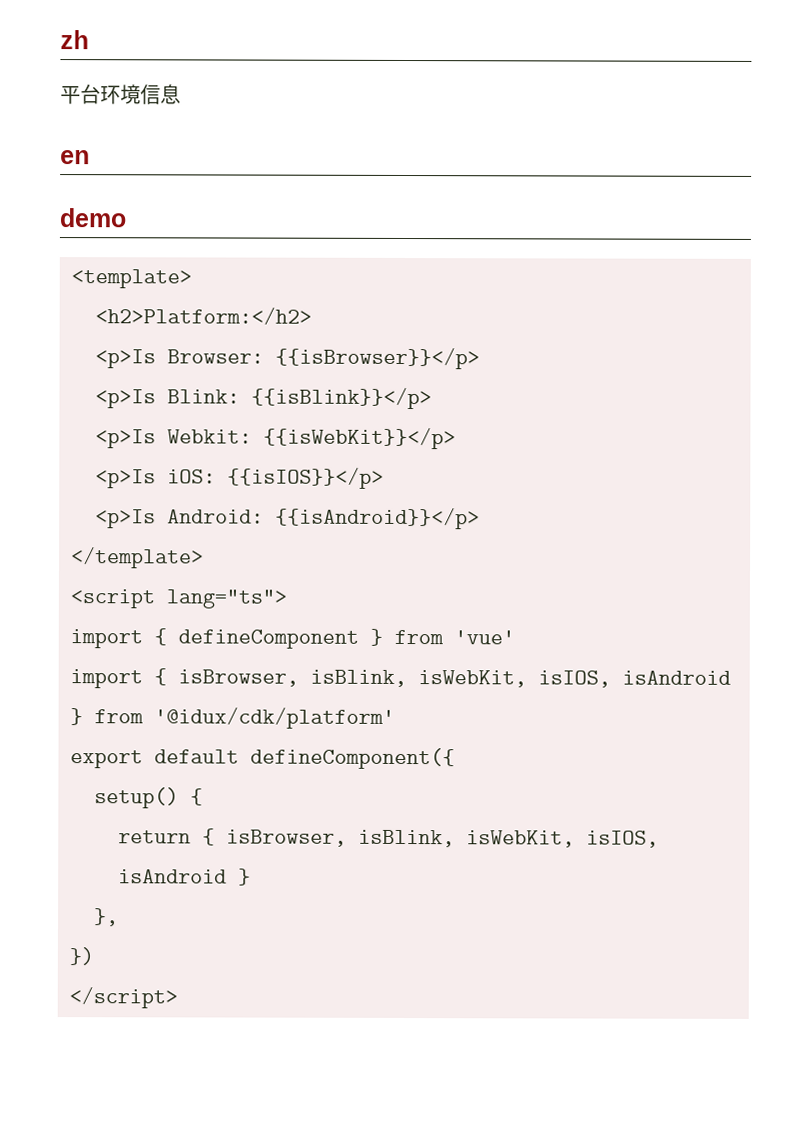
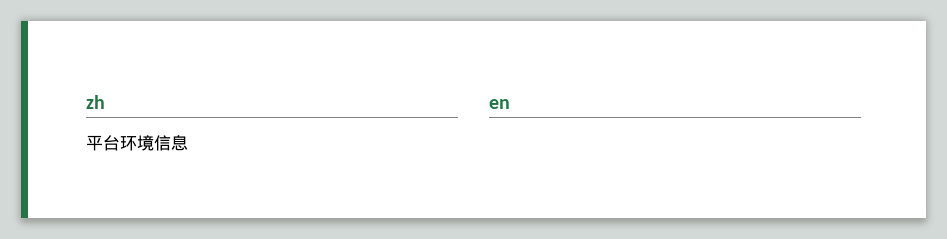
- demo
- <template>
- <h2>Platform:</h2>
- <p>Is Browser: {{isBrowser}}</p>
- <p>Is Blink: {{isBlink}}</p>
- <p>Is Webkit: {{isWebKit}}</p>
- <p>Is iOS: {{isIOS}}</p>
- <p>Is Android: {{isAndroid}}</p>
- </template>
- <script lang="ts">
- import { defineComponent } from 'vue'
- import { isBrowser, isBlink, isWebKit, isIOS, isAndroid } from '@idux/cdk/platform'
- export default defineComponent({
- setup() {
- return { isBrowser, isBlink, isWebKit, isIOS, isAndroid }
- },
- })
- </script>

